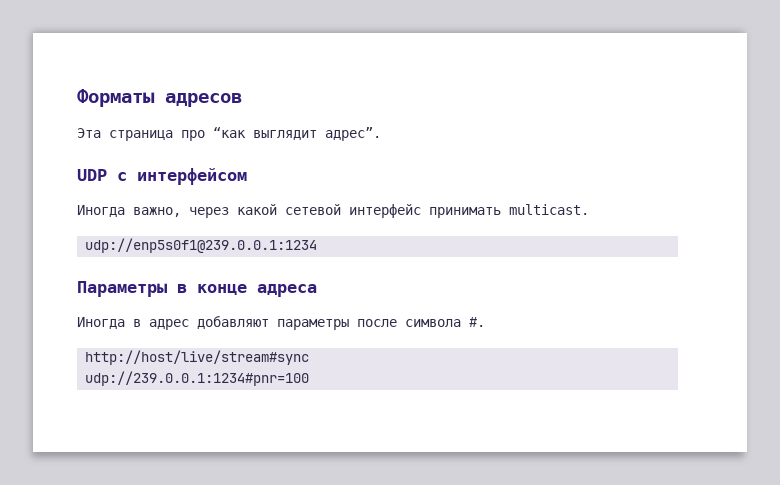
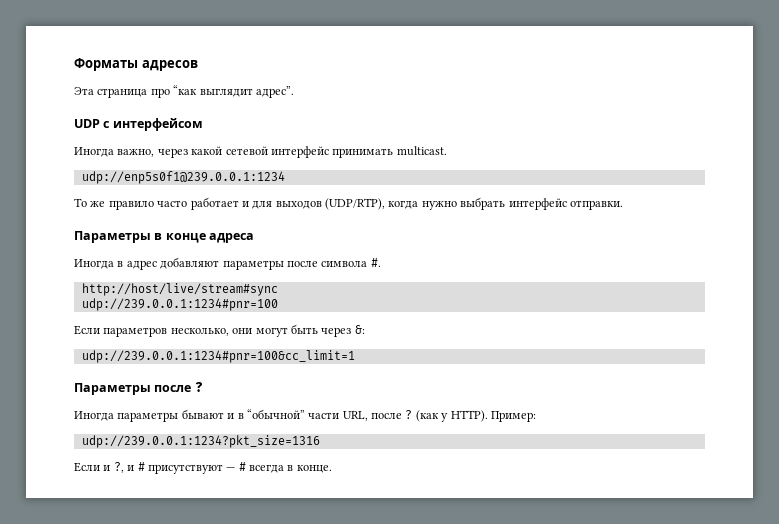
+ То же правило часто работает и для выходов (UDP/RTP), когда нужно выбрать интерфейс отправки.
+ Если параметров несколько, они могут быть через &:
+ udp://239.0.0.1:1234#pnr=100&cc_limit=1
+ Параметры после ?
+ Иногда параметры бывают и в “обычной” части URL, после ? (как у HTTP). Пример:
+ udp://239.0.0.1:1234?pkt_size=1316
+ Если и ?, и # присутствуют — # всегда в конце.

